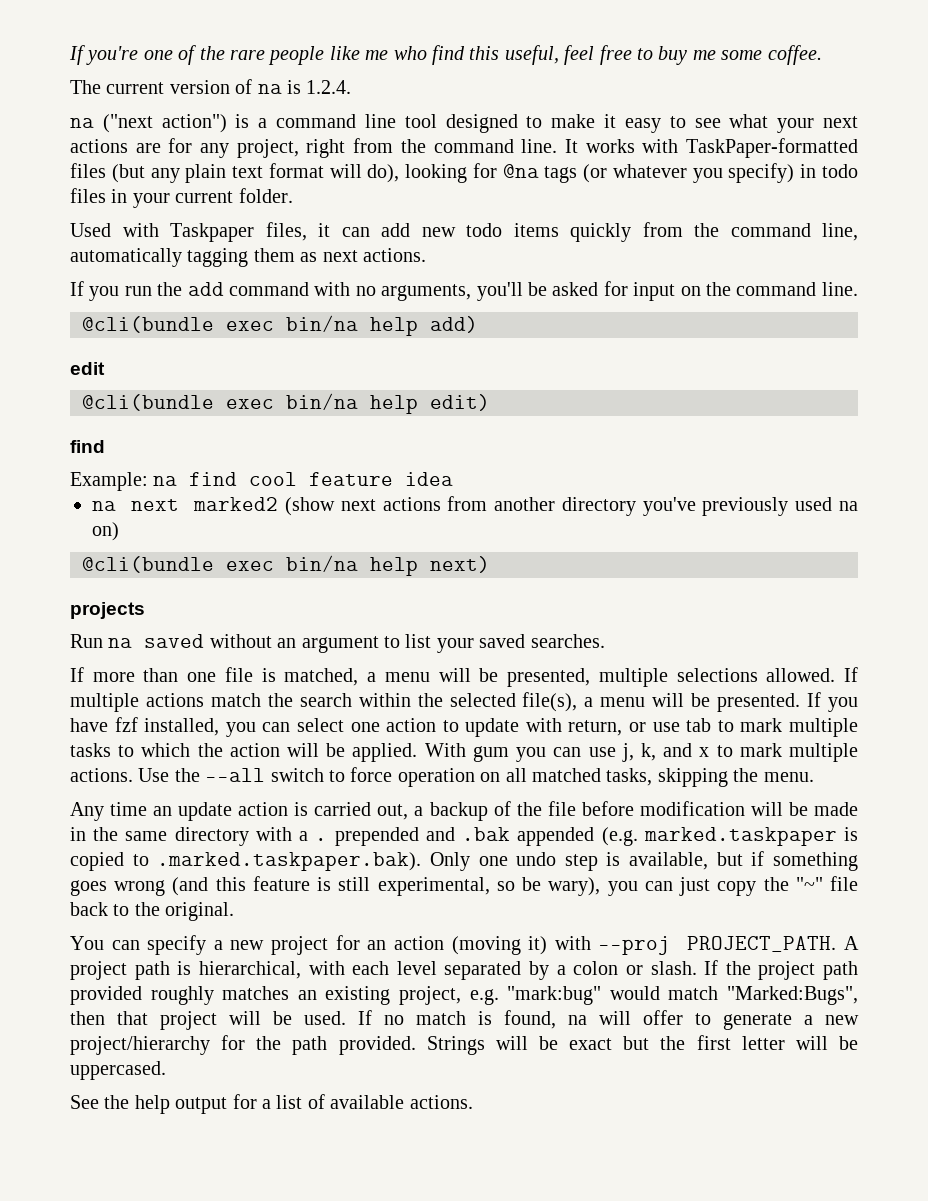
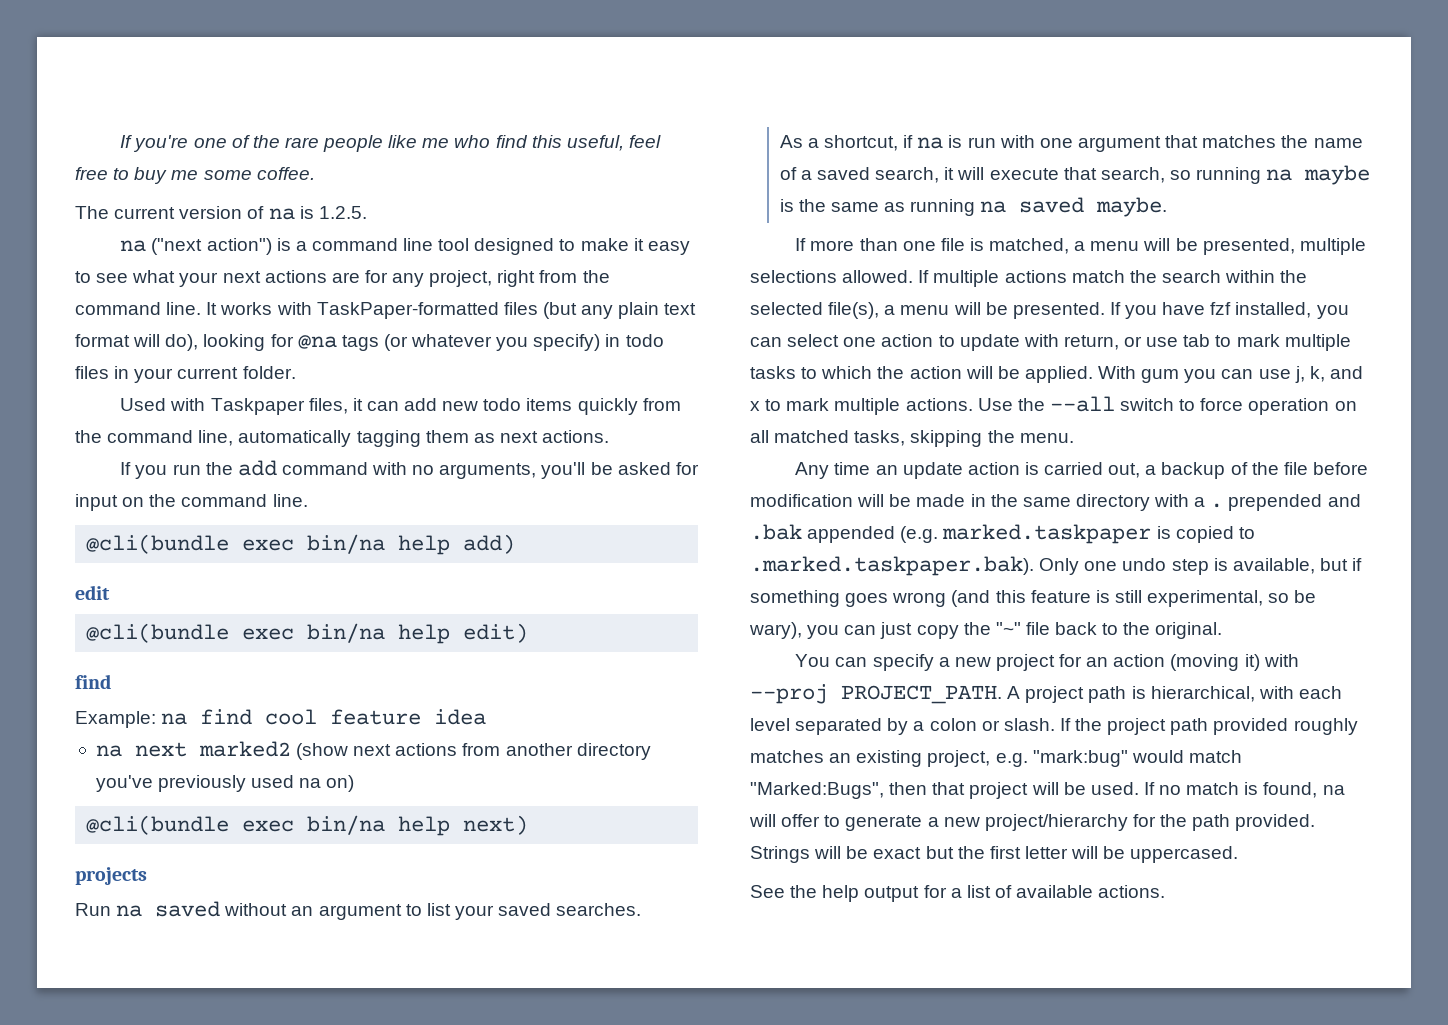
- The current version of na is 1.2.4.
+ The current version of na is 1.2.5.
+ As a shortcut, if na is run with one argument that matches the name of a saved search, it will execute that search, so running na maybe is the same as running na saved maybe.

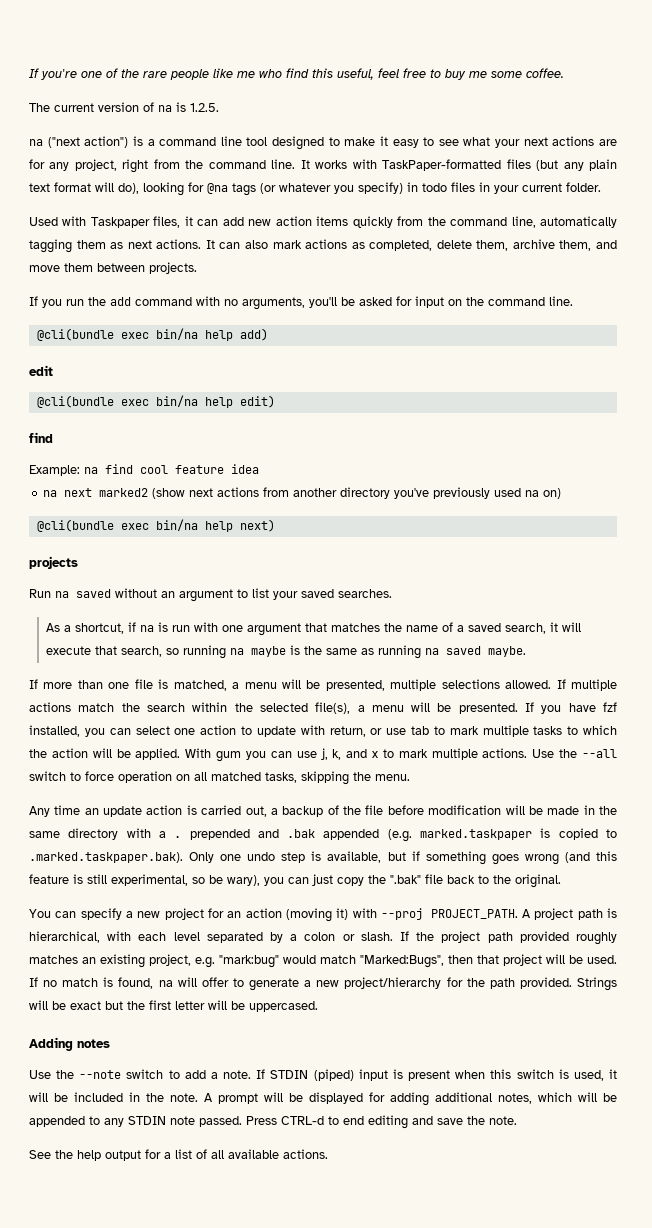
- Used with Taskpaper files, it can add new todo items quickly from the command line, automatically tagging them as next actions.
+ Used with Taskpaper files, it can add new action items quickly from the command line, automatically tagging them as next actions. It can also mark actions as completed, delete them, archive them, and move them between projects.
- Any time an update action is carried out, a backup of the file before modification will be made in the same directory with a . prepended and .bak appended (e.g. marked.taskpaper is copied to .marked.taskpaper.bak). Only one undo step is available, but if something goes wrong (and this feature is still experimental, so be wary), you can just copy the "~" file back to the original.
+ Any time an update action is carried out, a backup of the file before modification will be made in the same directory with a . prepended and .bak appended (e.g. marked.taskpaper is copied to .marked.taskpaper.bak). Only one undo step is available, but if something goes wrong (and this feature is still experimental, so be wary), you can just copy the ".bak" file back to the original.
+ Adding notes
+ Use the --note switch to add a note. If STDIN (piped) input is present when this switch is used, it will be included in the note. A prompt will be displayed for adding additional notes, which will be appended to any STDIN note passed. Press CTRL-d to end editing and save the note.
- See the help output for a list of available actions.
+ See the help output for a list of all available actions.

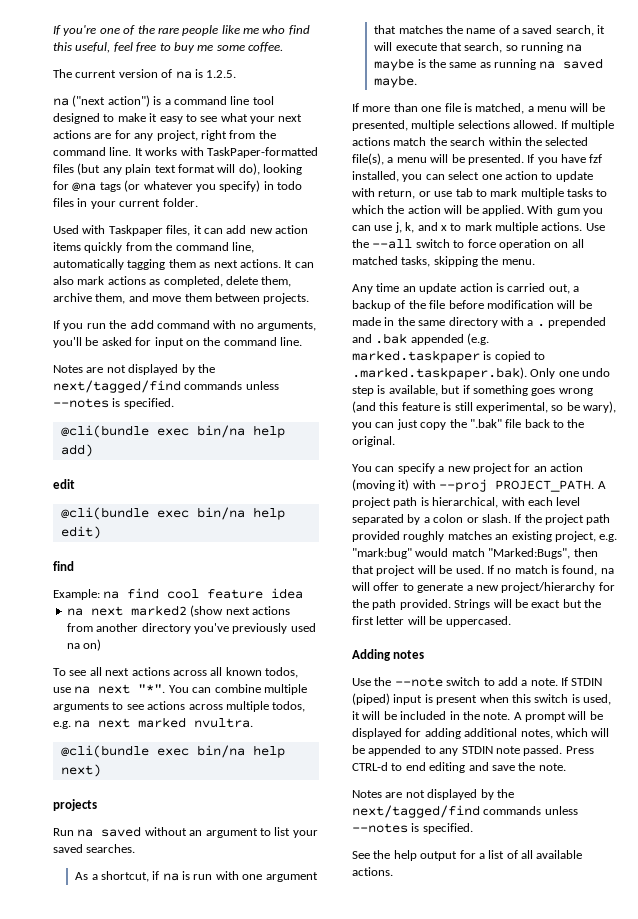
  If you run the add command with no arguments, you'll be asked for input on the command line.
+ Notes are not displayed by the next/tagged/find commands unless --notes is specified.
+ To see all next actions across all known todos, use na next "*". You can combine multiple arguments to see actions across multiple todos, e.g. na next marked nvultra.
  Press CTRL-d to end editing and save the note.
+ Notes are not displayed by the next/tagged/find commands unless --notes is specified.

